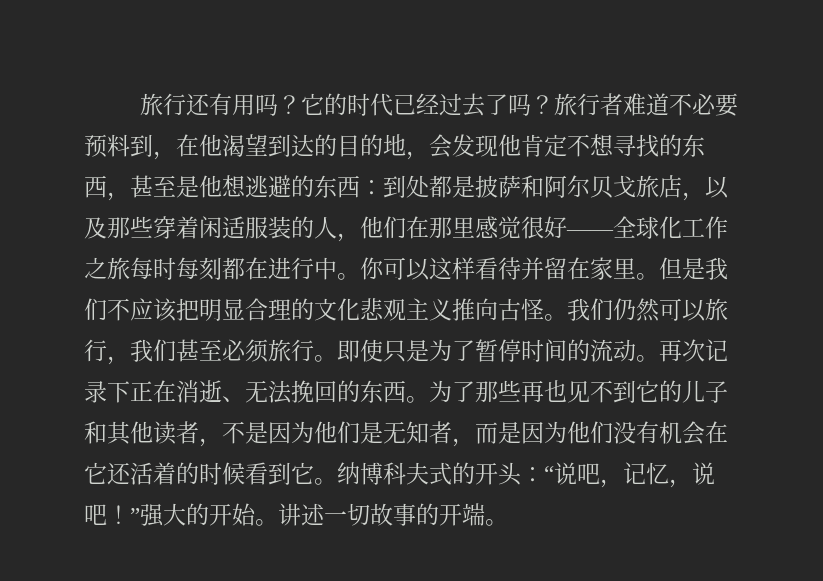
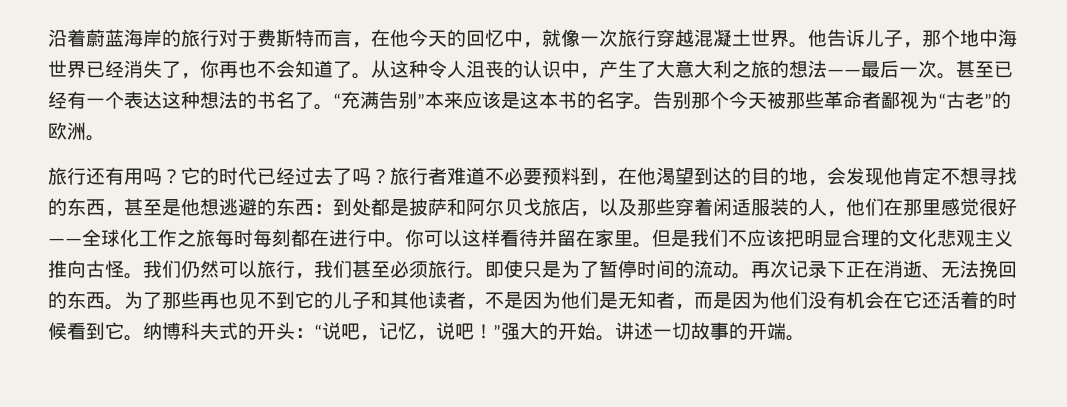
+ 沿着蔚蓝海岸的旅行对于费斯特而言，在他今天的回忆中，就像一次旅行穿越混凝土世界。他告诉儿子，那个地中海世界已经消失了，你再也不会知道了。从这种令人沮丧的认识中，产生了大意大利之旅的想法——最后一次。甚至已经有一个表达这种想法的书名了。“充满告别”本来应该是这本书的名字。告别那个今天被那些革命者鄙视为“古老”的欧洲。

